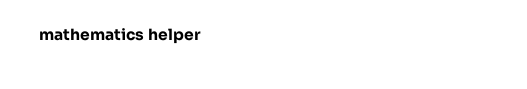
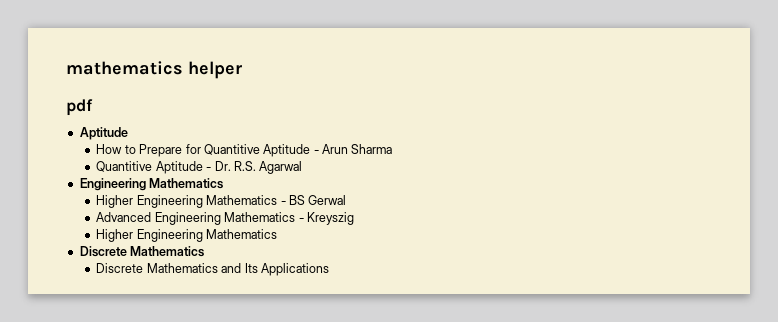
+ pdf
+ Aptitude
+ How to Prepare for Quantitive Aptitude - Arun Sharma
+ Quantitive Aptitude - Dr. R.S. Agarwal
+ Engineering Mathematics
+ Higher Engineering Mathematics - BS Gerwal
+ Advanced Engineering Mathematics - Kreyszig
+ Higher Engineering Mathematics
+ Discrete Mathematics
+ Discrete Mathematics and Its Applications

